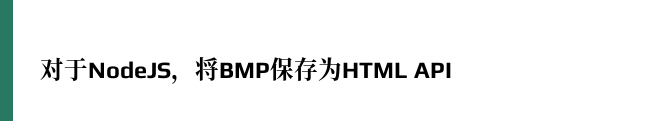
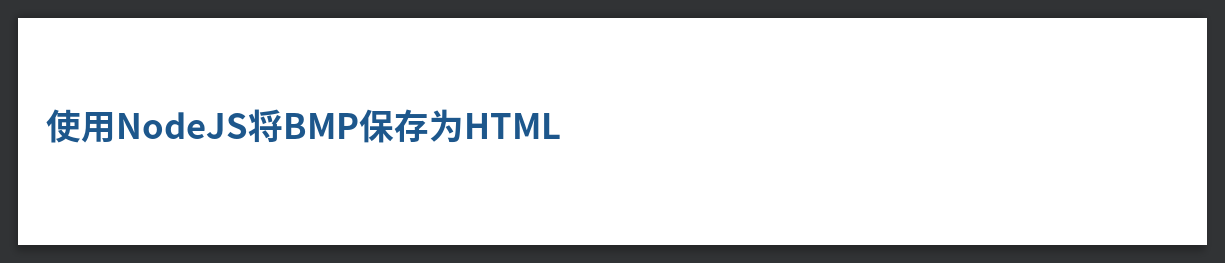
- 对于NodeJS，将BMP保存为HTML API
+ 使用NodeJS将BMP保存为HTML

